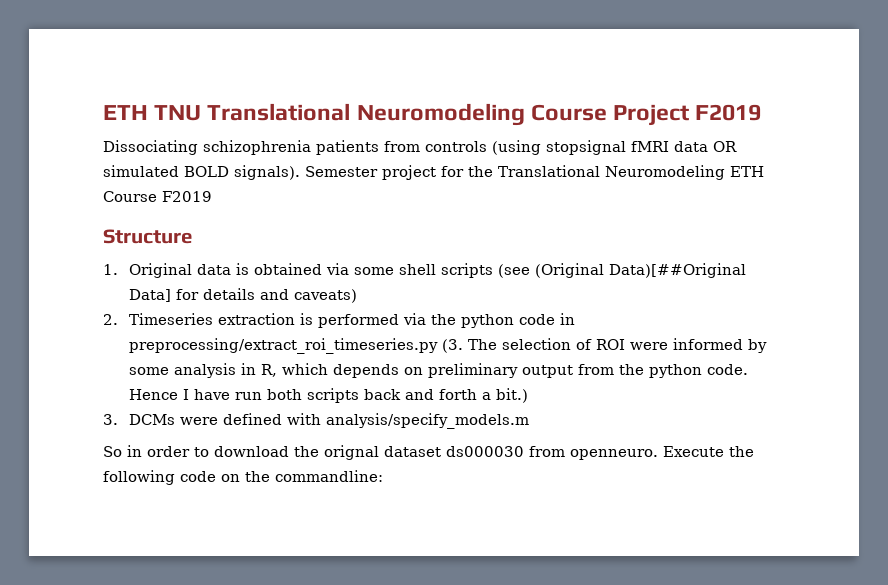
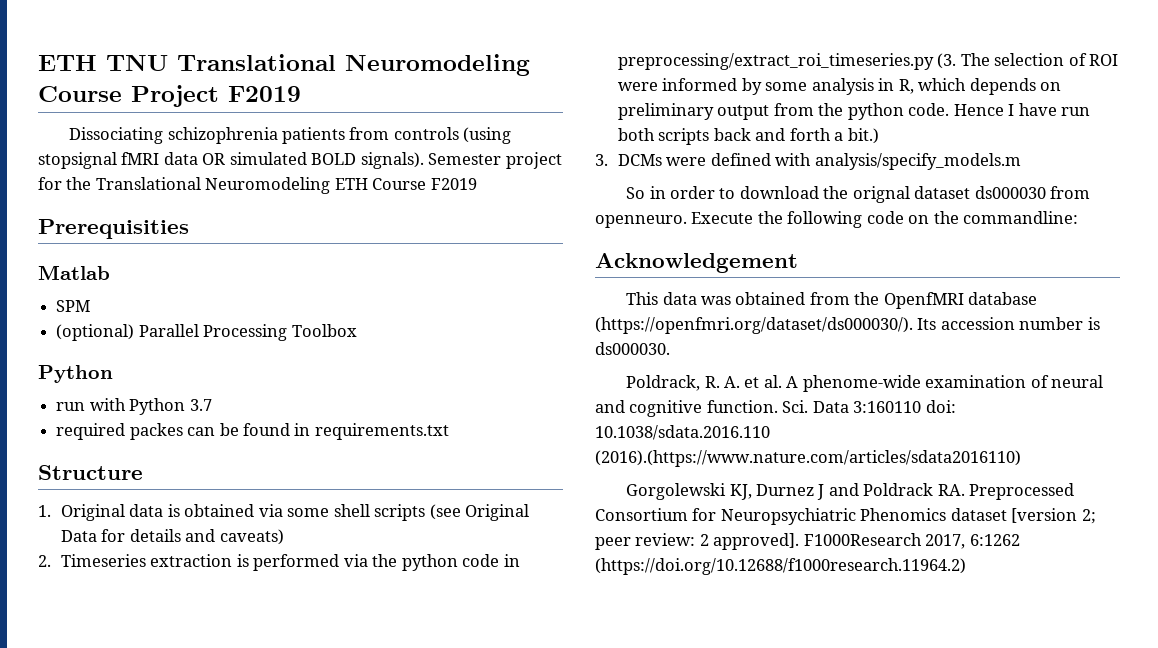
+ Prerequisities
+ Matlab
+ SPM
+ (optional) Parallel Processing Toolbox
+ Python
+ run with Python 3.7
+ required packes can be found in requirements.txt
- 1. Original data is obtained via some shell scripts (see (Original Data)[##Original Data] for details and caveats)
+ 1. Original data is obtained via some shell scripts (see Original Data for details and caveats)
+ Acknowledgement
+ This data was obtained from the OpenfMRI database (https://openfmri.org/dataset/ds000030/). Its accession number is ds000030.
+ Poldrack, R. A. et al. A phenome-wide examination of neural and cognitive function. Sci. Data 3:160110 doi: 10.1038/sdata.2016.110 (2016).(https://www.nature.com/articles/sdata2016110)
+ Gorgolewski KJ, Durnez J and Poldrack RA. Preprocessed Consortium for Neuropsychiatric Phenomics dataset [version 2; peer review: 2 approved]. F1000Research 2017, 6:1262 (https://doi.org/10.12688/f1000research.11964.2)

